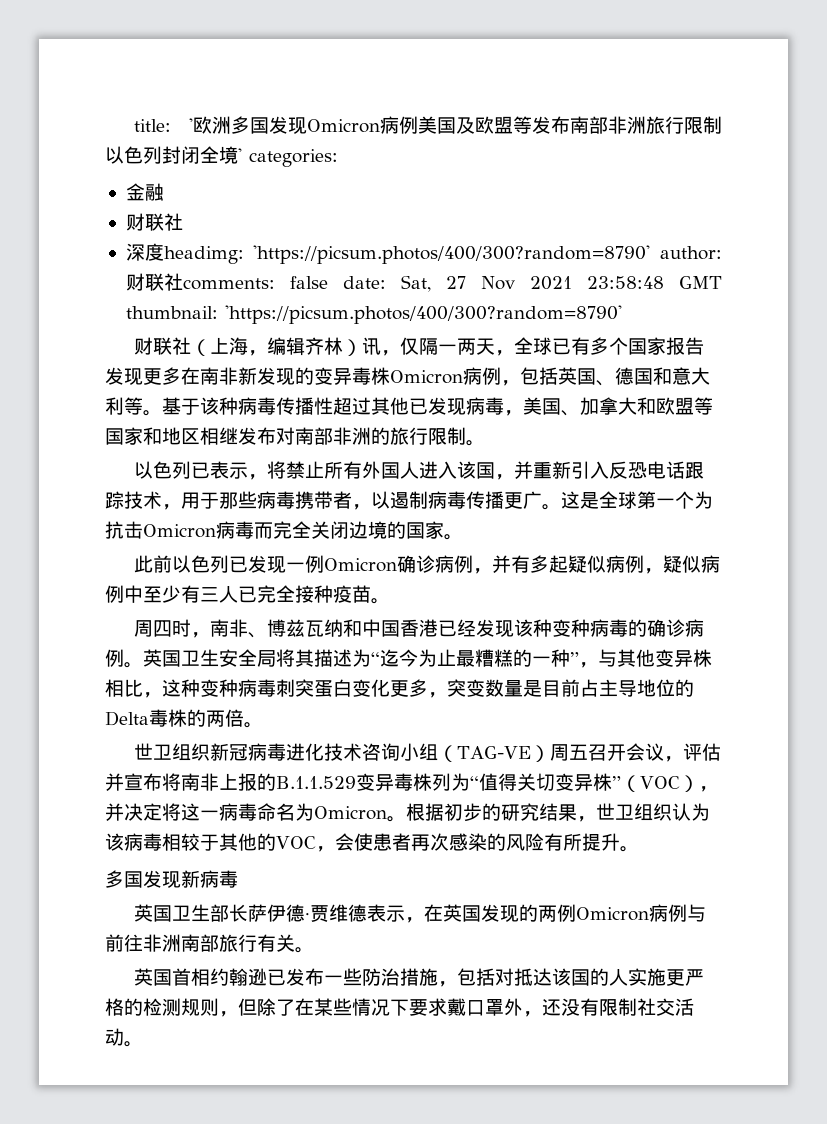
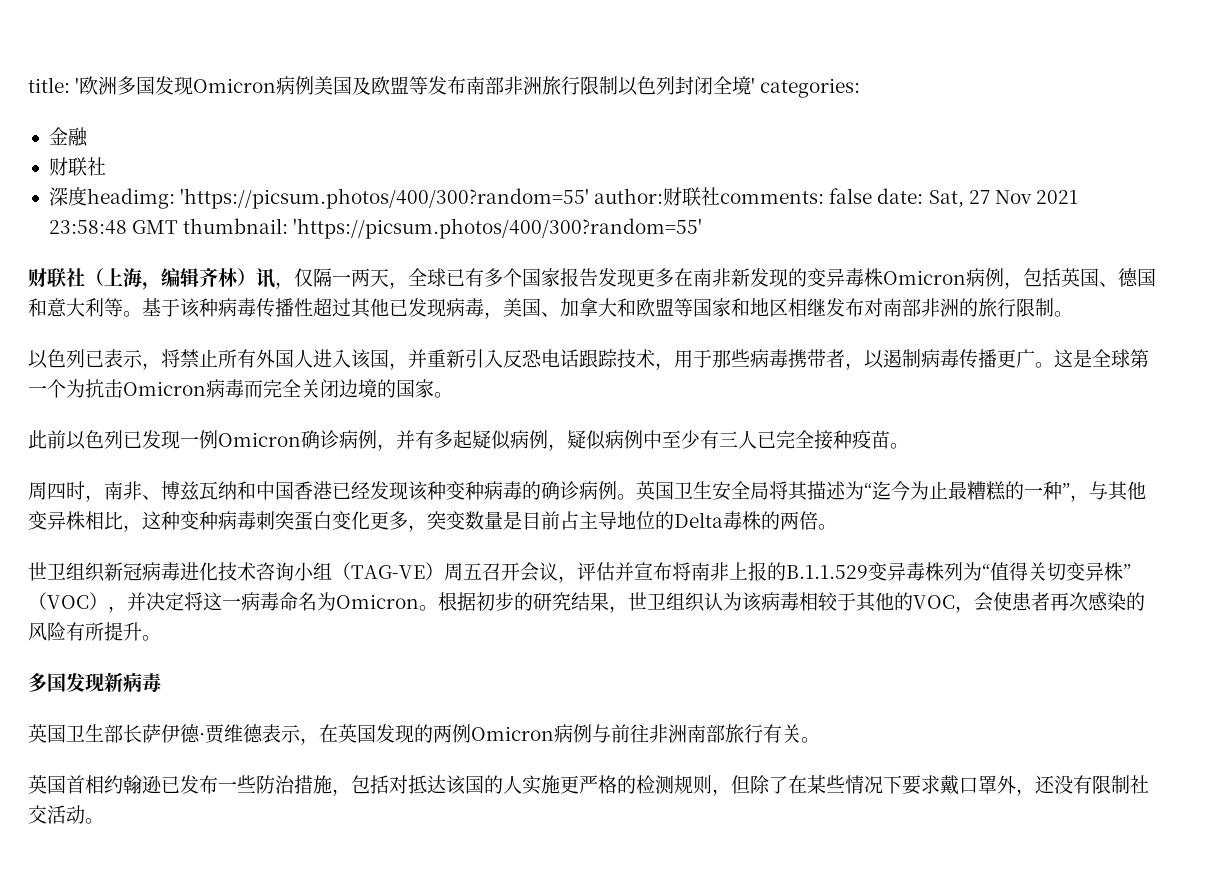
- 深度headimg: 'https://picsum.photos/400/300?random=8790' author:财联社comments: false date: Sat, 27 Nov 2021 23:58:48 GMT thumbnail: 'https://picsum.photos/400/300?random=8790'
+ 深度headimg: 'https://picsum.photos/400/300?random=55' author:财联社comments: false date: Sat, 27 Nov 2021 23:58:48 GMT thumbnail: 'https://picsum.photos/400/300?random=55'

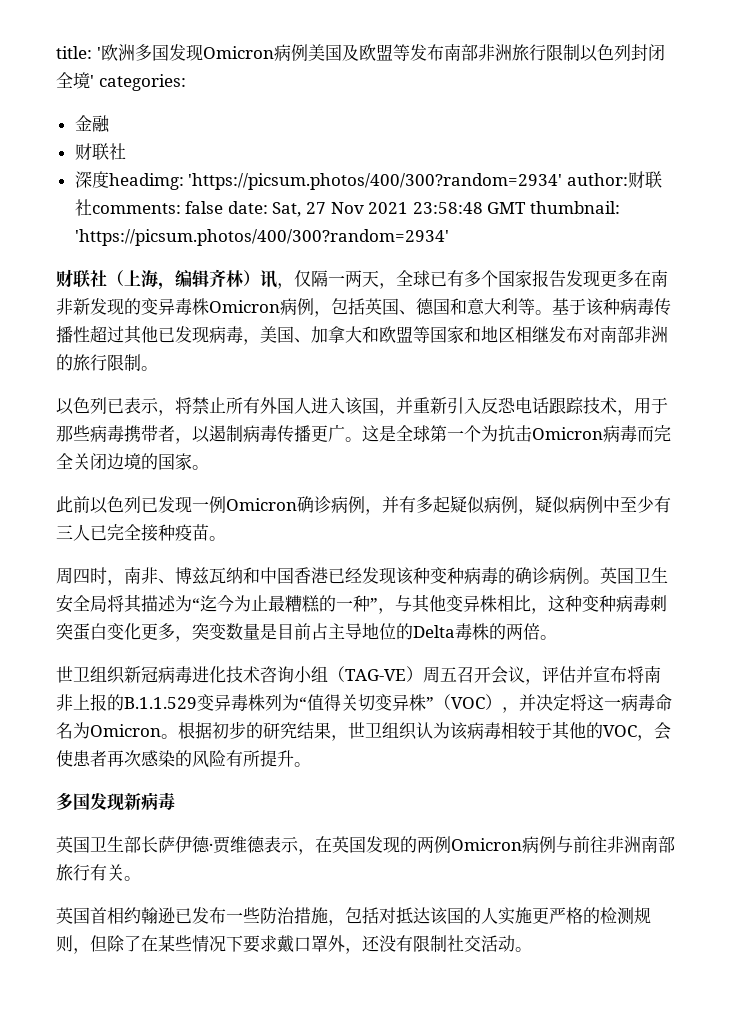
- 深度headimg: 'https://picsum.photos/400/300?random=55' author:财联社comments: false date: Sat, 27 Nov 2021 23:58:48 GMT thumbnail: 'https://picsum.photos/400/300?random=55'
+ 深度headimg: 'https://picsum.photos/400/300?random=2934' author:财联社comments: false date: Sat, 27 Nov 2021 23:58:48 GMT thumbnail: 'https://picsum.photos/400/300?random=2934'

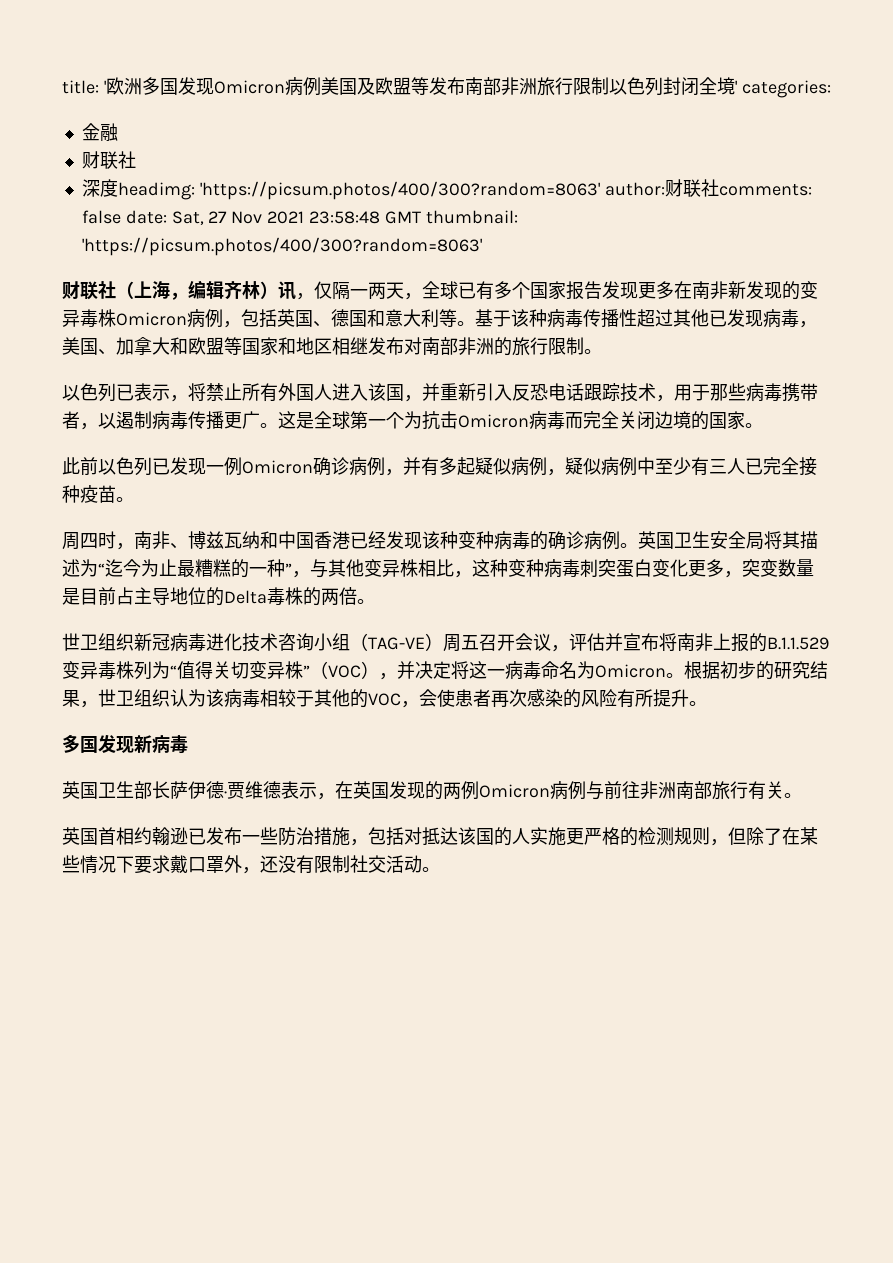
- 深度headimg: 'https://picsum.photos/400/300?random=2934' author:财联社comments: false date: Sat, 27 Nov 2021 23:58:48 GMT thumbnail: 'https://picsum.photos/400/300?random=2934'
+ 深度headimg: 'https://picsum.photos/400/300?random=8063' author:财联社comments: false date: Sat, 27 Nov 2021 23:58:48 GMT thumbnail: 'https://picsum.photos/400/300?random=8063'

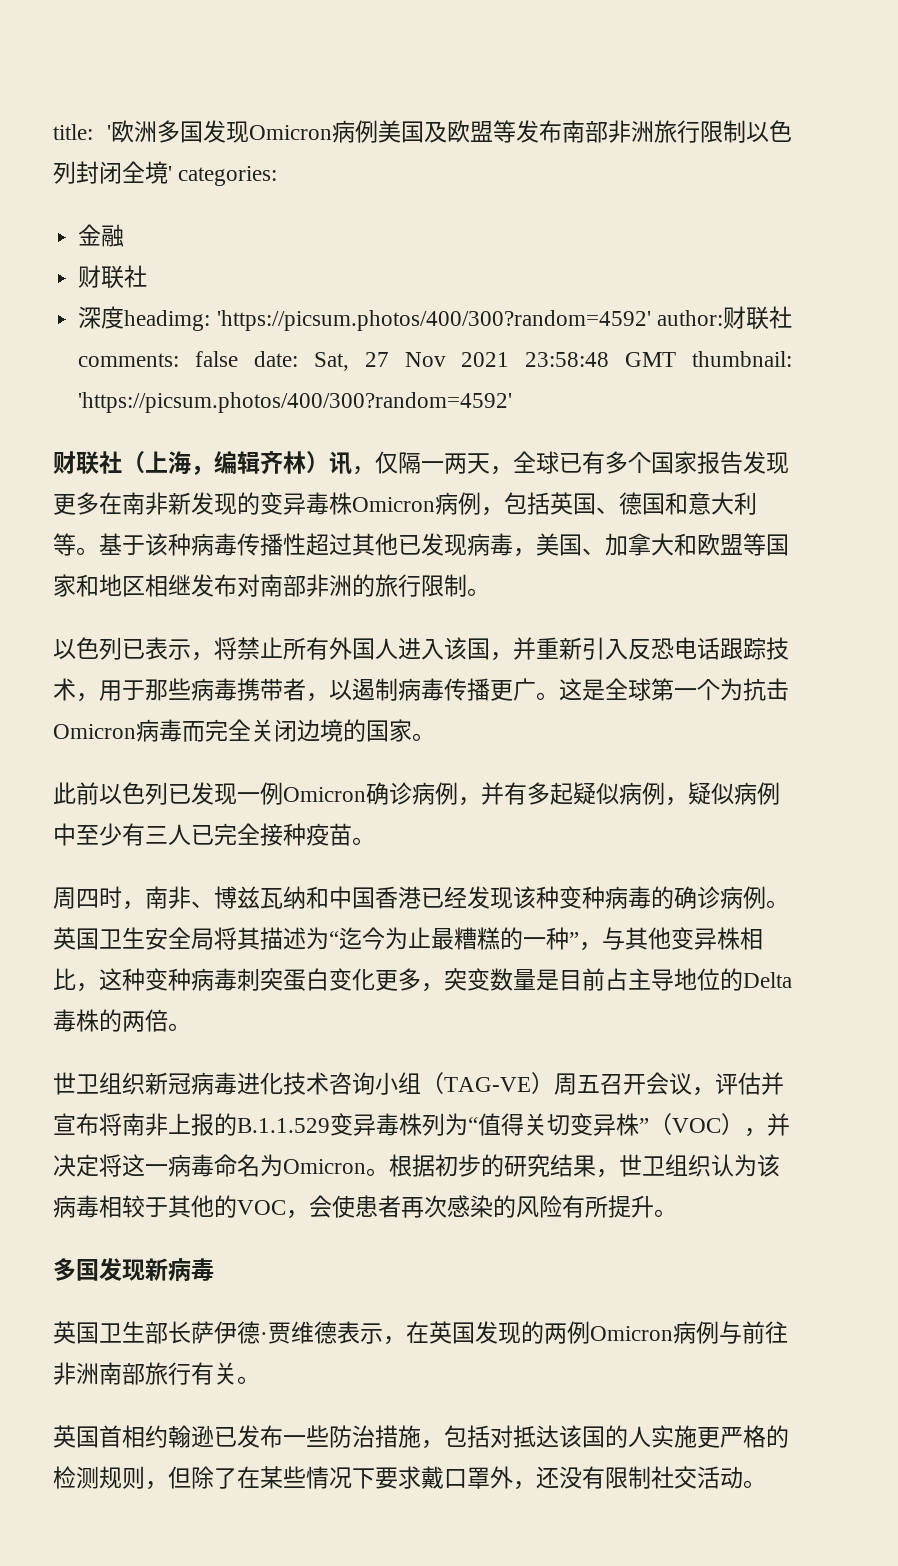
- 深度headimg: 'https://picsum.photos/400/300?random=8063' author:财联社comments: false date: Sat, 27 Nov 2021 23:58:48 GMT thumbnail: 'https://picsum.photos/400/300?random=8063'
+ 深度headimg: 'https://picsum.photos/400/300?random=4592' author:财联社comments: false date: Sat, 27 Nov 2021 23:58:48 GMT thumbnail: 'https://picsum.photos/400/300?random=4592'

